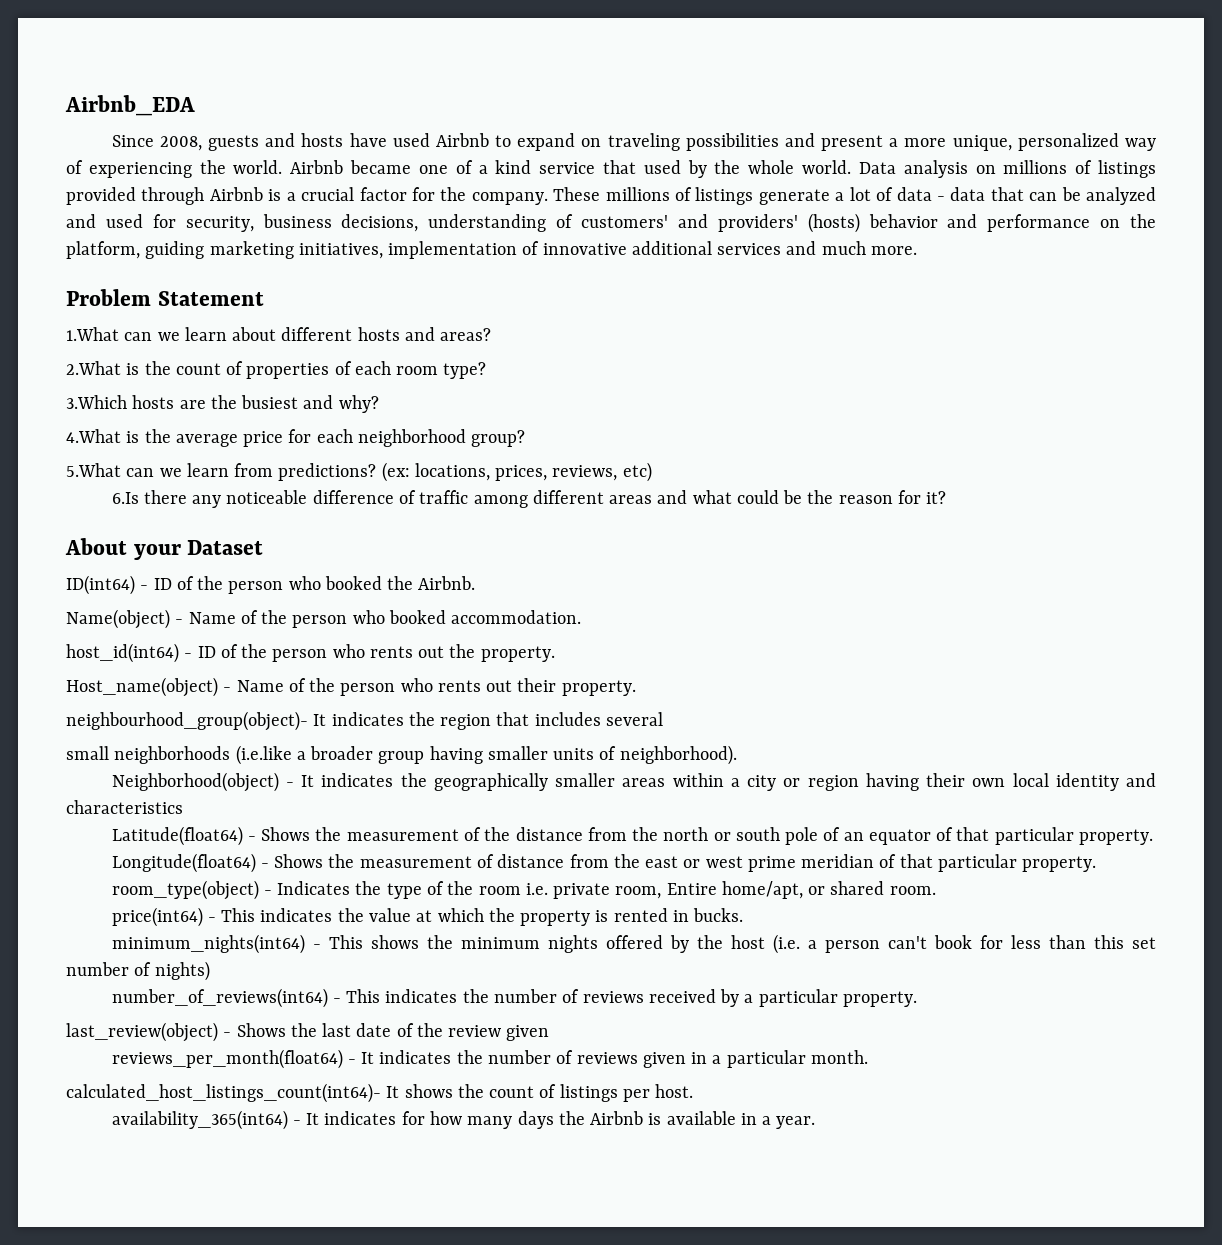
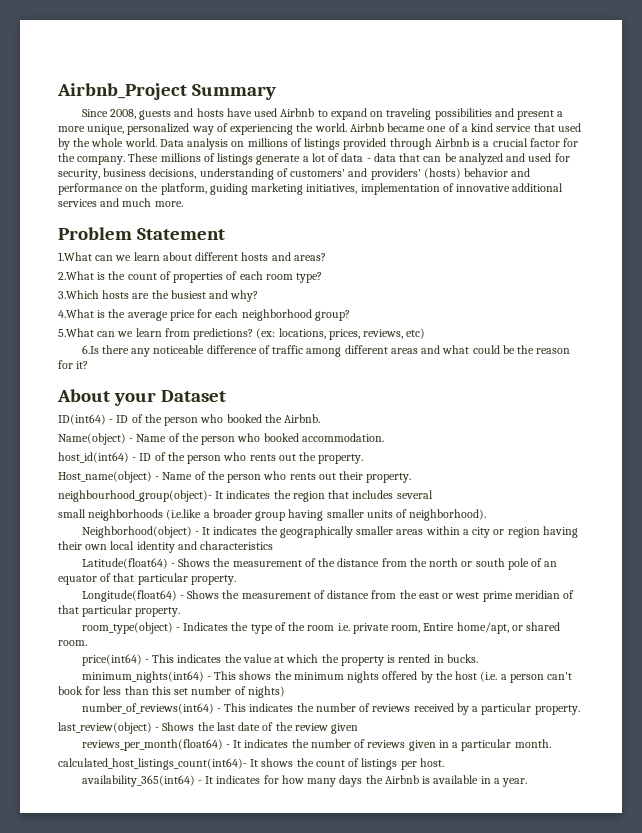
- Airbnb_EDA
+ Airbnb_Project Summary

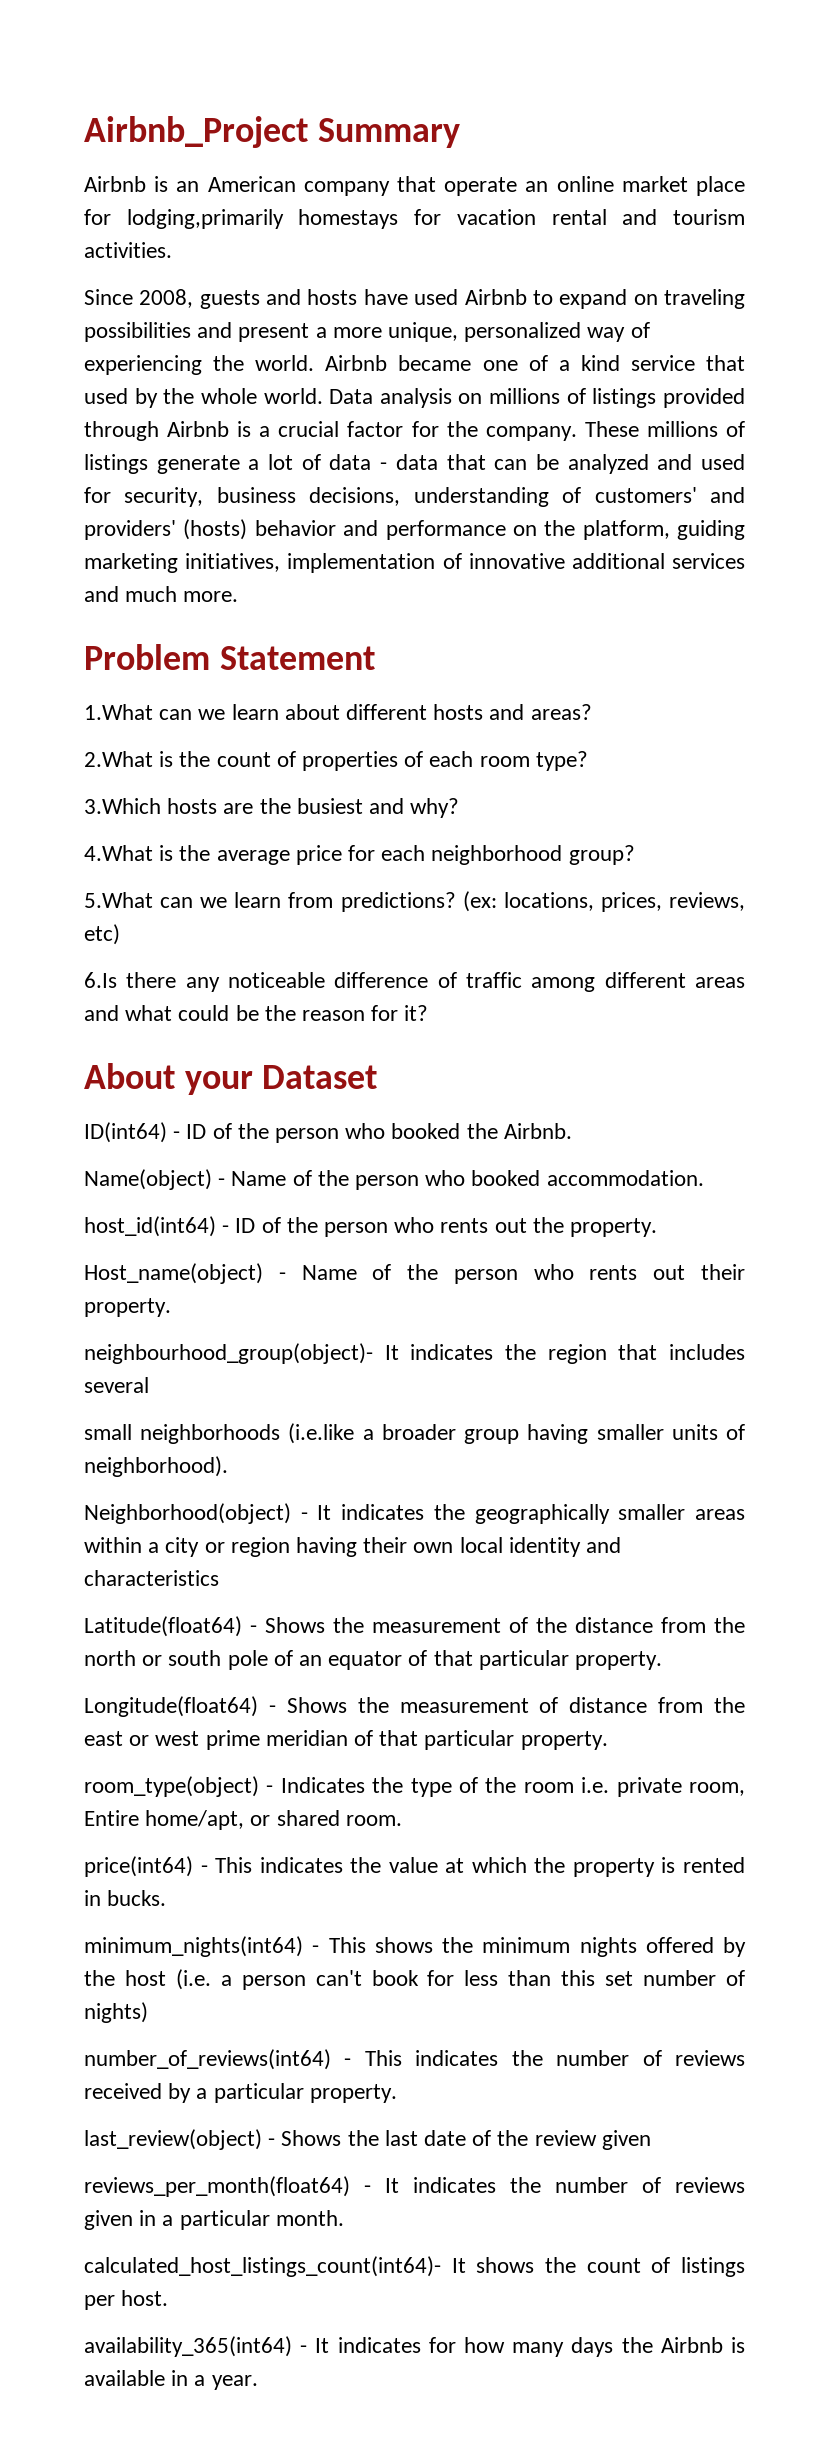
+ Airbnb is an American company that operate an online market place for lodging,primarily homestays for vacation rental and tourism activities.

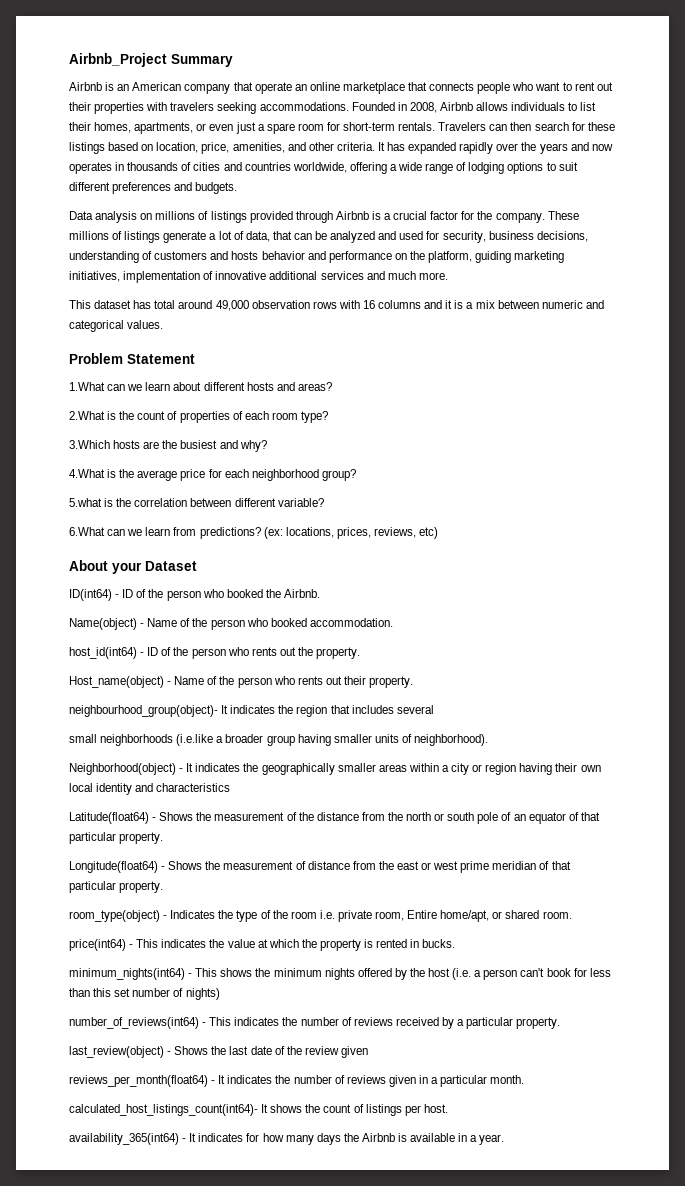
- Airbnb is an American company that operate an online market place for lodging,primarily homestays for vacation rental and tourism activities.
- Since 2008, guests and hosts have used Airbnb to expand on traveling possibilities and present a more unique, personalized way of experiencing the world. Airbnb became one of a kind service that used by the whole world. Data analysis on millions of listings provided through Airbnb is a crucial factor for the company.
+ Airbnb is an American company that operate an online marketplace that connects people who want to rent out their properties with travelers seeking accommodations. Founded in 2008, Airbnb allows individuals to list their homes, apartments, or even just a spare room for short-term rentals. Travelers can then search for these listings based on location, price, amenities, and other criteria. It has expanded rapidly over the years and now operates in thousands of cities and countries worldwide, offering a wide range of lodging options to suit different preferences and budgets.
+ Data analysis on millions of listings provided through Airbnb is a crucial factor for the company.
- These millions of listings generate a lot of data - data that can be analyzed and used for security, business decisions, understanding of customers' and providers' (hosts) behavior and performance on the platform, guiding marketing initiatives, implementation of innovative additional services and much more.
+ These millions of listings generate a lot of data, that can be analyzed and used for security, business decisions, understanding of customers and hosts behavior and performance on the platform, guiding marketing initiatives, implementation of innovative additional services and much more.
+ This dataset has total around 49,000 observation rows with 16 columns and it is a mix between numeric and categorical values.
- 5.What can we learn from predictions?
+ 5.what is the correlation between different variable?
+ 6.What can we learn from predictions?
- 6.Is there any noticeable difference of traffic among different areas and what could be the reason for it?

